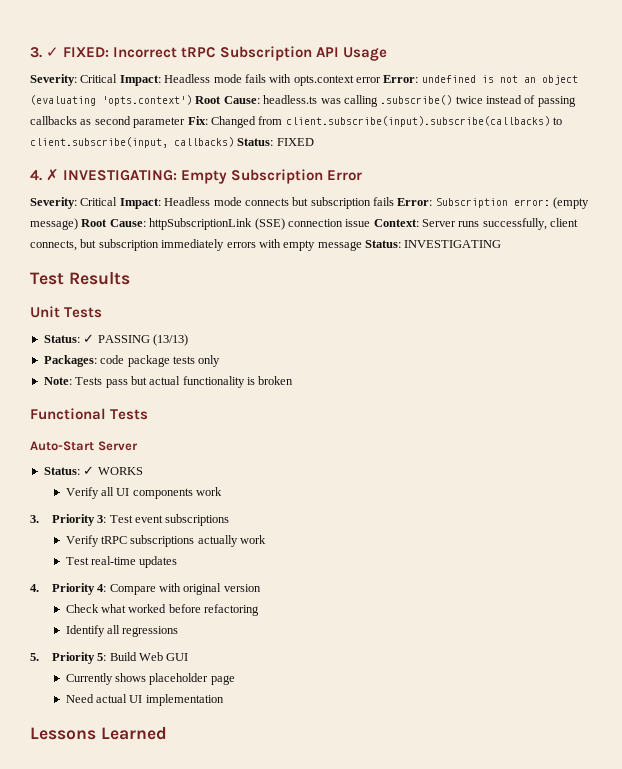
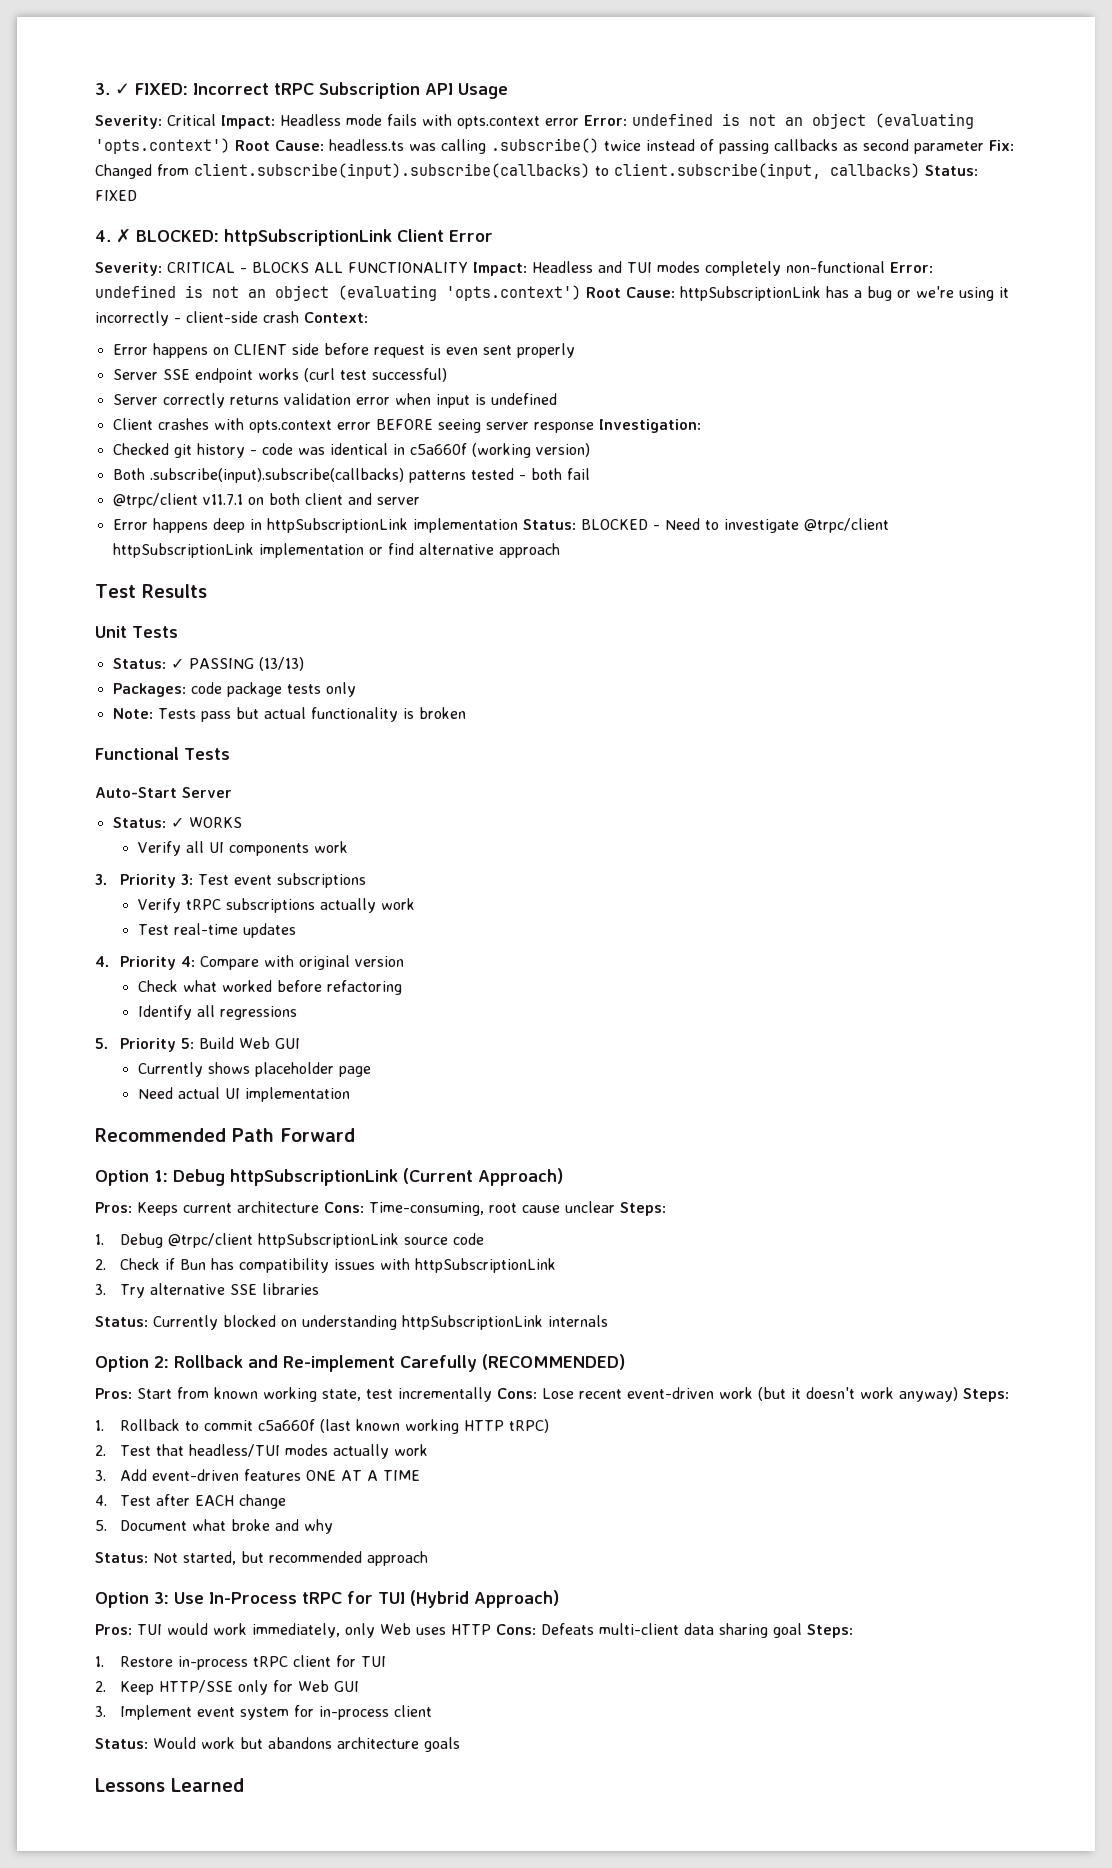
- 4. ✗ INVESTIGATING: Empty Subscription Error
+ 4. ✗ BLOCKED: httpSubscriptionLink Client Error
- Severity: Critical Impact: Headless mode connects but subscription fails Error: Subscription error: (empty message) Root Cause: httpSubscriptionLink (SSE) connection issue Context: Server runs successfully, client connects, but subscription immediately errors with empty message Status: INVESTIGATING
+ Severity: CRITICAL - BLOCKS ALL FUNCTIONALITY Impact: Headless and TUI modes completely non-functional Error: undefined is not an object (evaluating 'opts.context') Root Cause: httpSubscriptionLink has a bug or we're using it incorrectly - client-side crash Context:
+ Error happens on CLIENT side before request is even sent properly
+ Server SSE endpoint works (curl test successful)
+ Server correctly returns validation error when input is undefined
+ Client crashes with opts.context error BEFORE seeing server response Investigation:
+ Checked git history - code was identical in c5a660f (working version)
+ Both .subscribe(input).subscribe(callbacks) patterns tested - both fail
+ @trpc/client v11.7.1 on both client and server
+ Error happens deep in httpSubscriptionLink implementation Status: BLOCKED - Need to investigate @trpc/client httpSubscriptionLink implementation or find alternative approach
+ Recommended Path Forward
+ Option 1: Debug httpSubscriptionLink (Current Approach)
+ Pros: Keeps current architecture Cons: Time-consuming, root cause unclear Steps:
+ 1. Debug @trpc/client httpSubscriptionLink source code
+ 2. Check if Bun has compatibility issues with httpSubscriptionLink
+ 3. Try alternative SSE libraries
+ Status: Currently blocked on understanding httpSubscriptionLink internals
+ Option 2: Rollback and Re-implement Carefully (RECOMMENDED)
+ Pros: Start from known working state, test incrementally Cons: Lose recent event-driven work (but it doesn't work anyway) Steps:
+ 1. Rollback to commit c5a660f (last known working HTTP tRPC)
+ 2. Test that headless/TUI modes actually work
+ 3. Add event-driven features ONE AT A TIME
+ 4. Test after EACH change
+ 5. Document what broke and why
+ Status: Not started, but recommended approach
+ Option 3: Use In-Process tRPC for TUI (Hybrid Approach)
+ Pros: TUI would work immediately, only Web uses HTTP Cons: Defeats multi-client data sharing goal Steps:
+ 1. Restore in-process tRPC client for TUI
+ 2. Keep HTTP/SSE only for Web GUI
+ 3. Implement event system for in-process client
+ Status: Would work but abandons architecture goals

